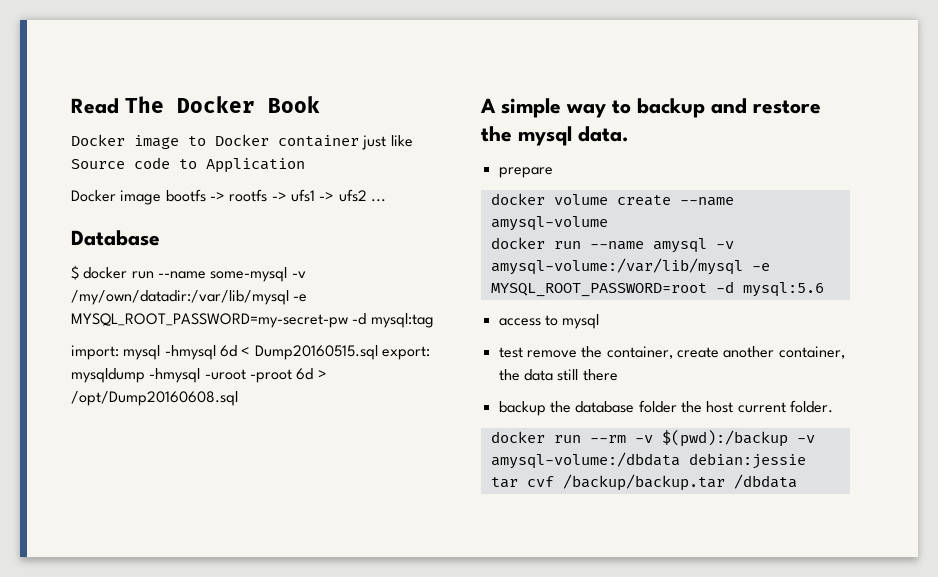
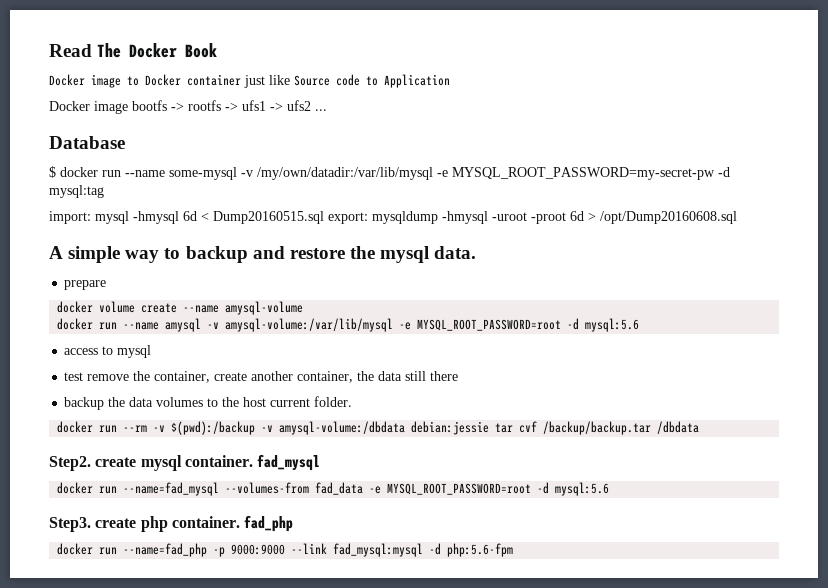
- backup the database folder the host current folder.
+ backup the data volumes to the host current folder.
+ Step2. create mysql container. fad_mysql
+ docker run --name=fad_mysql --volumes-from fad_data -e MYSQL_ROOT_PASSWORD=root -d mysql:5.6
+ Step3. create php container. fad_php
+ docker run --name=fad_php -p 9000:9000 --link fad_mysql:mysql -d php:5.6-fpm

